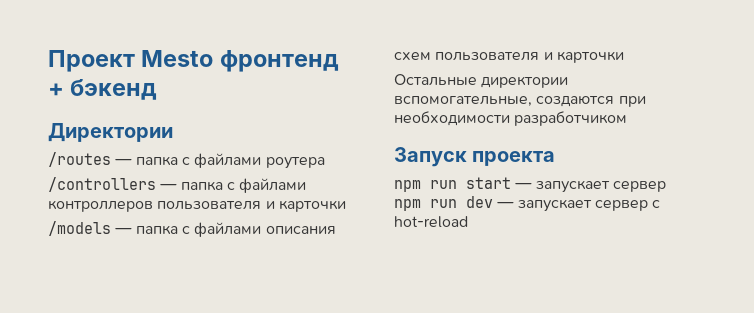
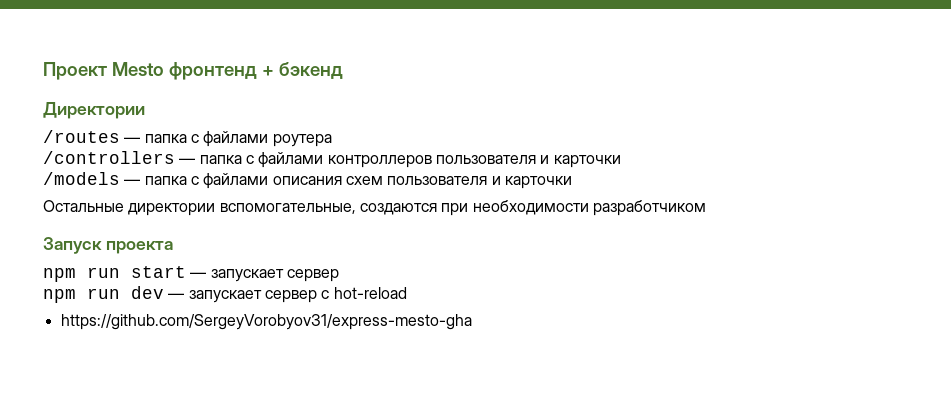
+ https://github.com/SergeyVorobyov31/express-mesto-gha

